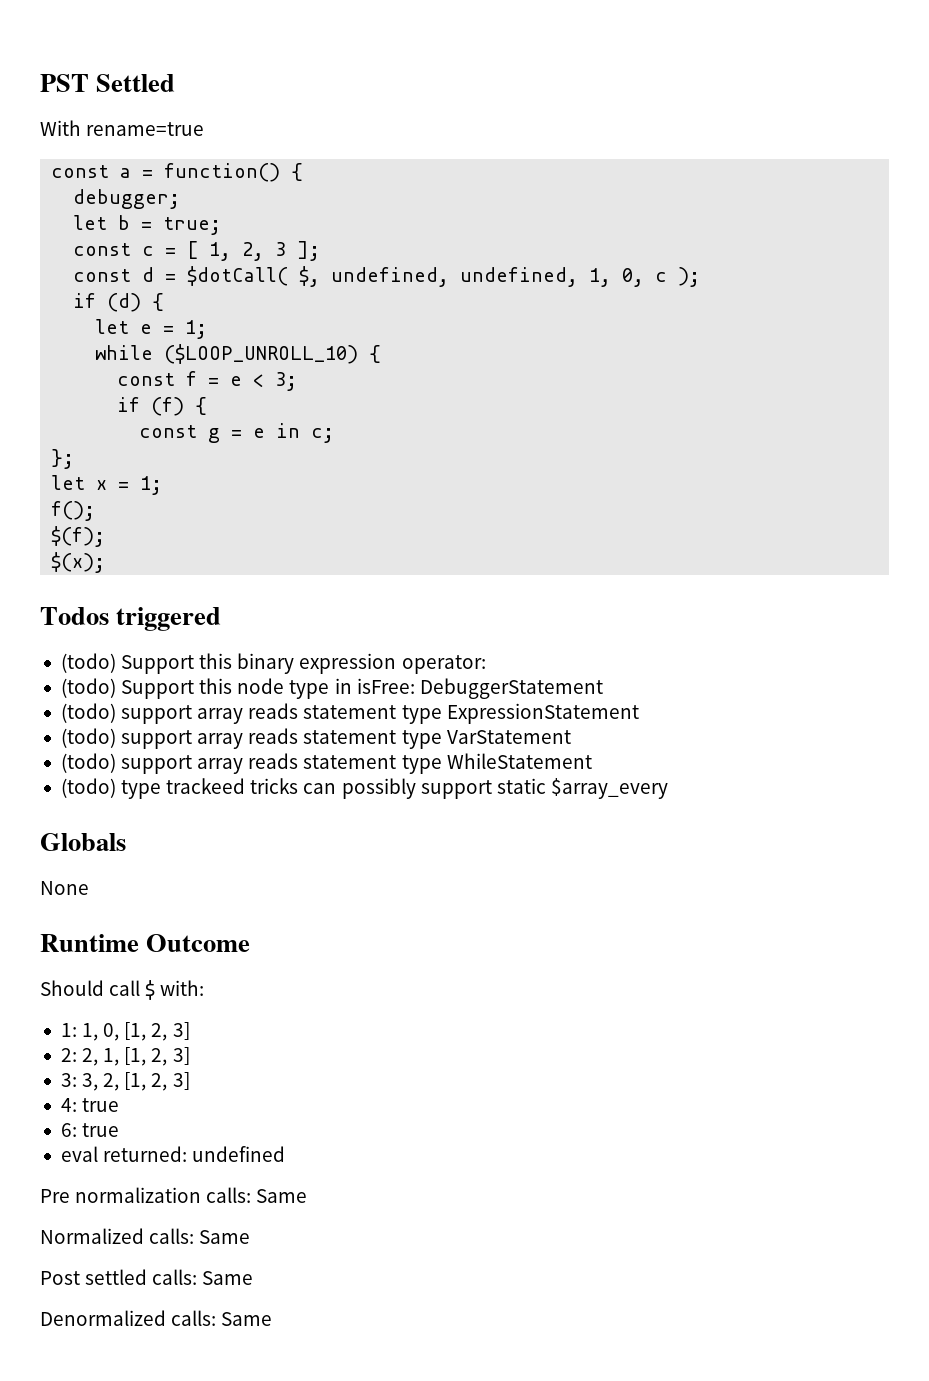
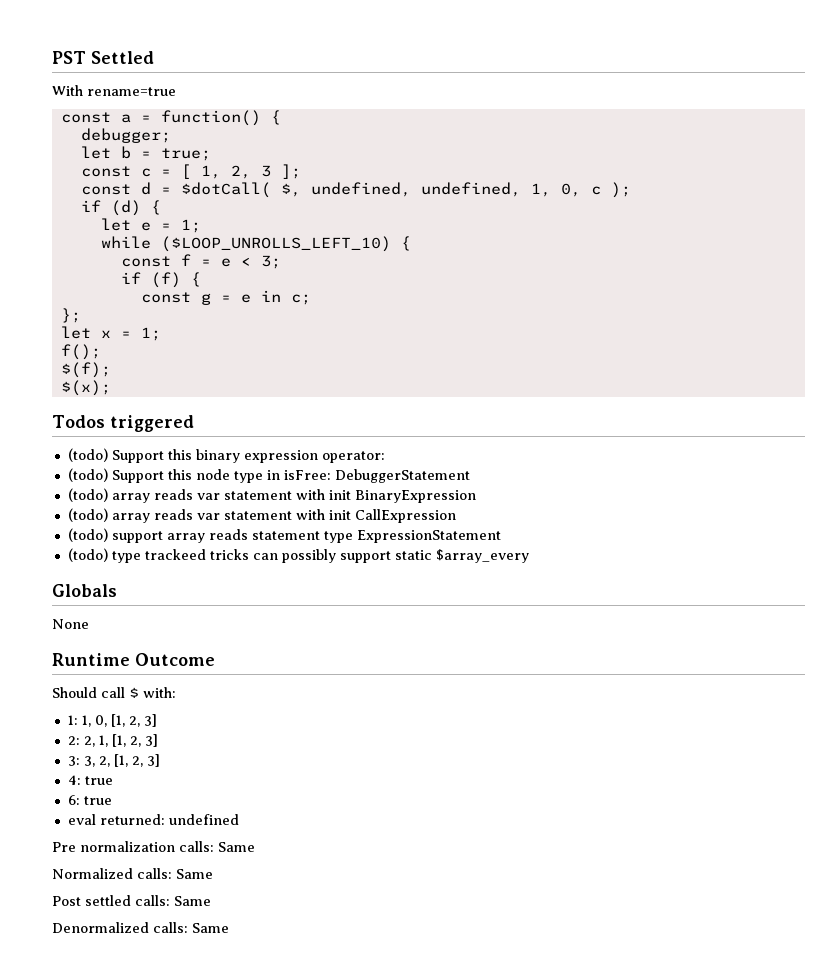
- while ($LOOP_UNROLL_10) {
+ while ($LOOP_UNROLLS_LEFT_10) {
+ (todo) array reads var statement with init BinaryExpression
+ (todo) array reads var statement with init CallExpression
  (todo) support array reads statement type ExpressionStatement
- (todo) support array reads statement type VarStatement
- (todo) support array reads statement type WhileStatement

